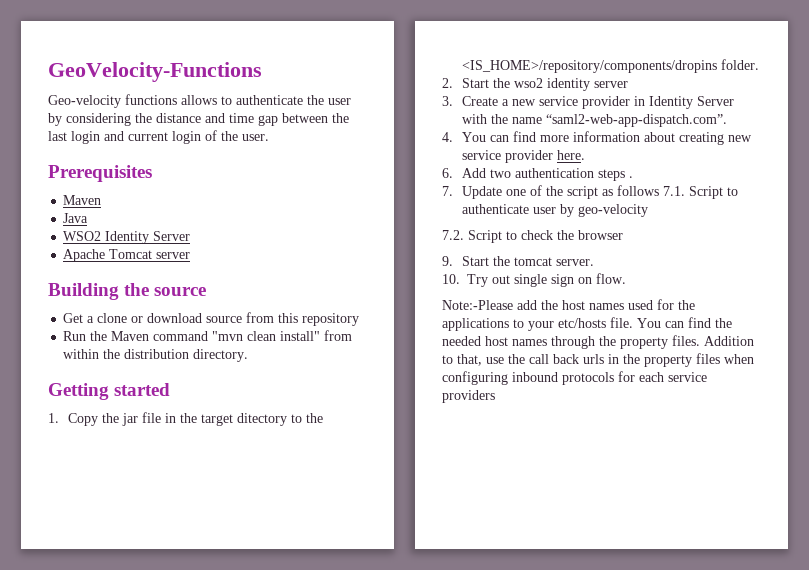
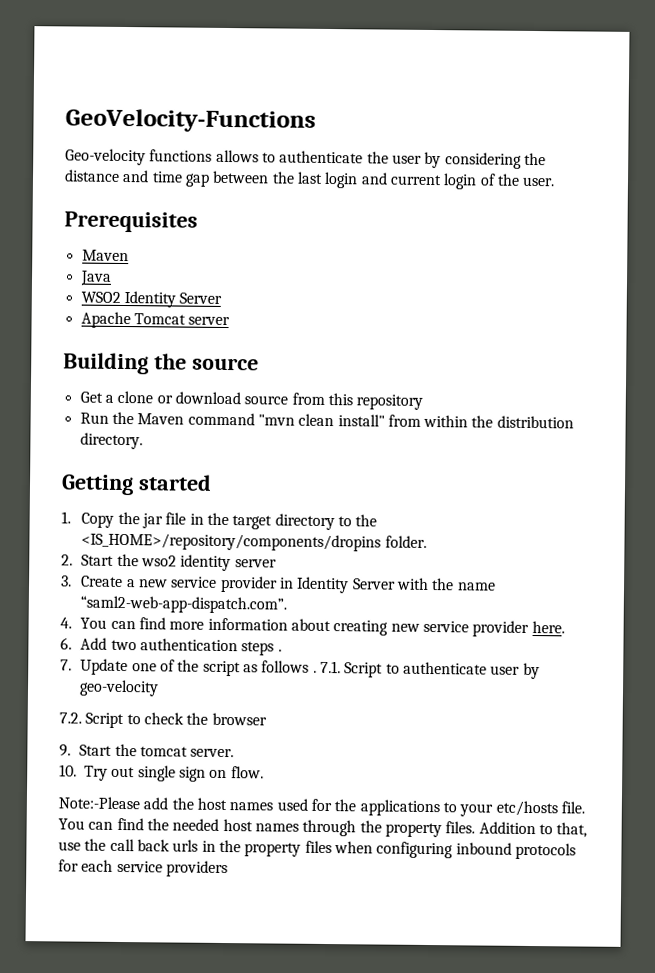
- 1. Copy the jar file in the target ditectory to the <IS_HOME>/repository/components/dropins folder.
+ 1. Copy the jar file in the target directory to the <IS_HOME>/repository/components/dropins folder.
- 7. Update one of the script as follows 7.1. Script to authenticate user by geo-velocity
+ 7. Update one of the script as follows . 7.1. Script to authenticate user by geo-velocity

